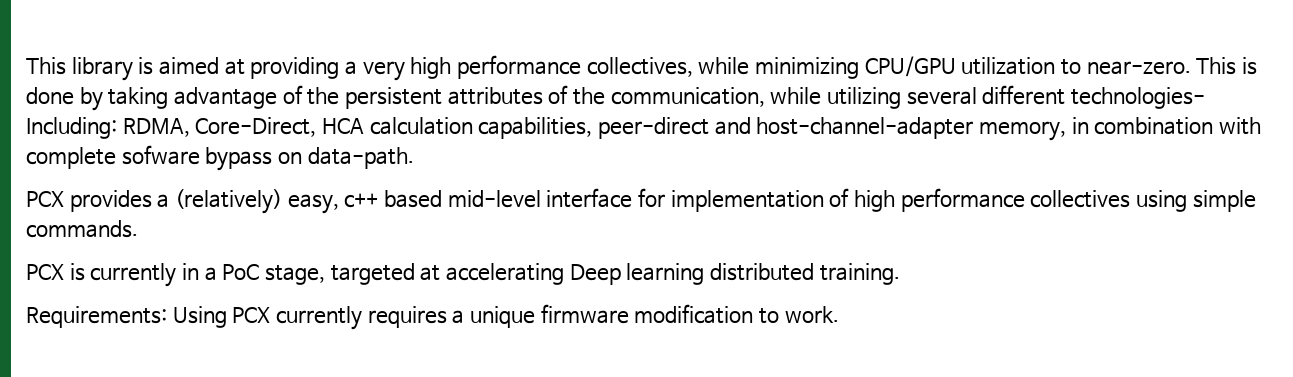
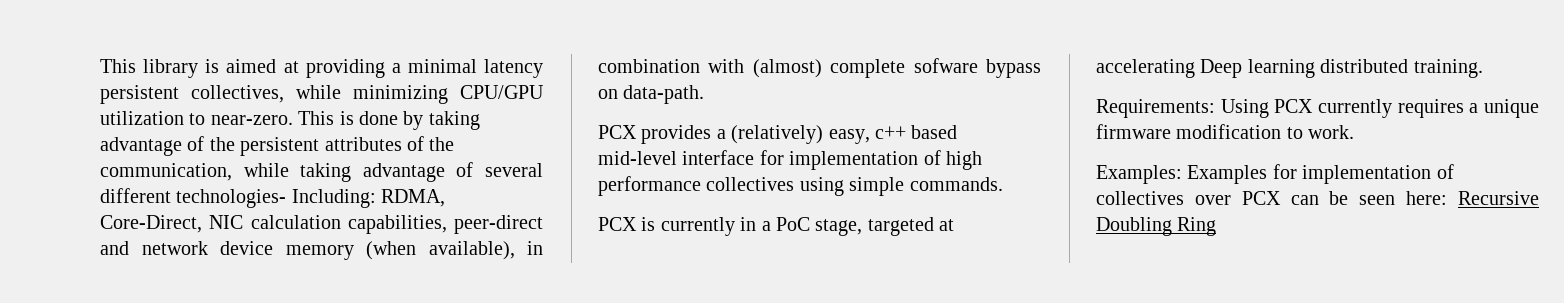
- This library is aimed at providing a very high performance collectives, while minimizing CPU/GPU utilization to near-zero.
+ This library is aimed at providing a minimal latency persistent collectives, while minimizing CPU/GPU utilization to near-zero.
- This is done by taking advantage of the persistent attributes of the communication, while utilizing several different technologies- Including: RDMA, Core-Direct, HCA calculation capabilities, peer-direct and host-channel-adapter memory, in combination with complete sofware bypass on data-path.
+ This is done by taking advantage of the persistent attributes of the communication, while taking advantage of several different technologies- Including: RDMA, Core-Direct, NIC calculation capabilities, peer-direct and network device memory (when available), in combination with (almost) complete sofware bypass on data-path.
+ Examples: Examples for implementation of collectives over PCX can be seen here: Recursive Doubling Ring

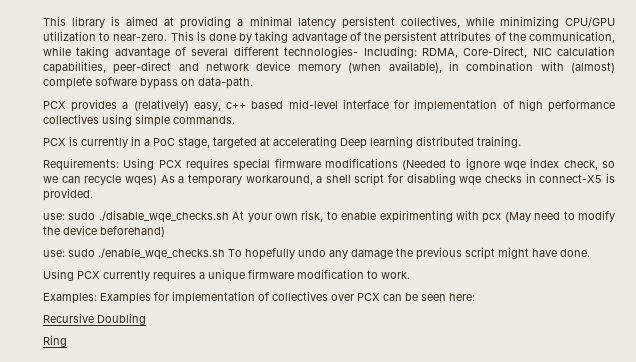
- Requirements: Using PCX currently requires a unique firmware modification to work.
+ Requirements: Using PCX requires special firmware modifications (Needed to ignore wqe index check, so we can recycle wqes) As a temporary workaround, a shell script for disabling wqe checks in connect-X5 is provided.
+ use: sudo ./disable_wqe_checks.sh At your own risk, to enable expirimenting with pcx (May need to modify the device beforehand)
+ use: sudo ./enable_wqe_checks.sh To hopefully undo any damage the previous script might have done.
+ Using PCX currently requires a unique firmware modification to work.
- Examples: Examples for implementation of collectives over PCX can be seen here: Recursive Doubling Ring
+ Examples: Examples for implementation of collectives over PCX can be seen here:
+ Recursive Doubling
+ Ring

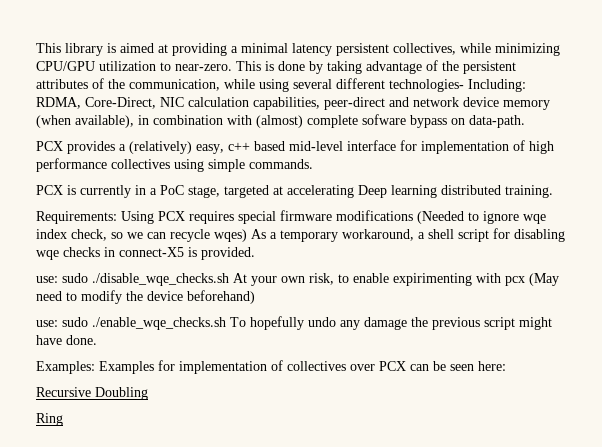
- This is done by taking advantage of the persistent attributes of the communication, while taking advantage of several different technologies- Including: RDMA, Core-Direct, NIC calculation capabilities, peer-direct and network device memory (when available), in combination with (almost) complete sofware bypass on data-path.
+ This is done by taking advantage of the persistent attributes of the communication, while using several different technologies- Including: RDMA, Core-Direct, NIC calculation capabilities, peer-direct and network device memory (when available), in combination with (almost) complete sofware bypass on data-path.
- Using PCX currently requires a unique firmware modification to work.

